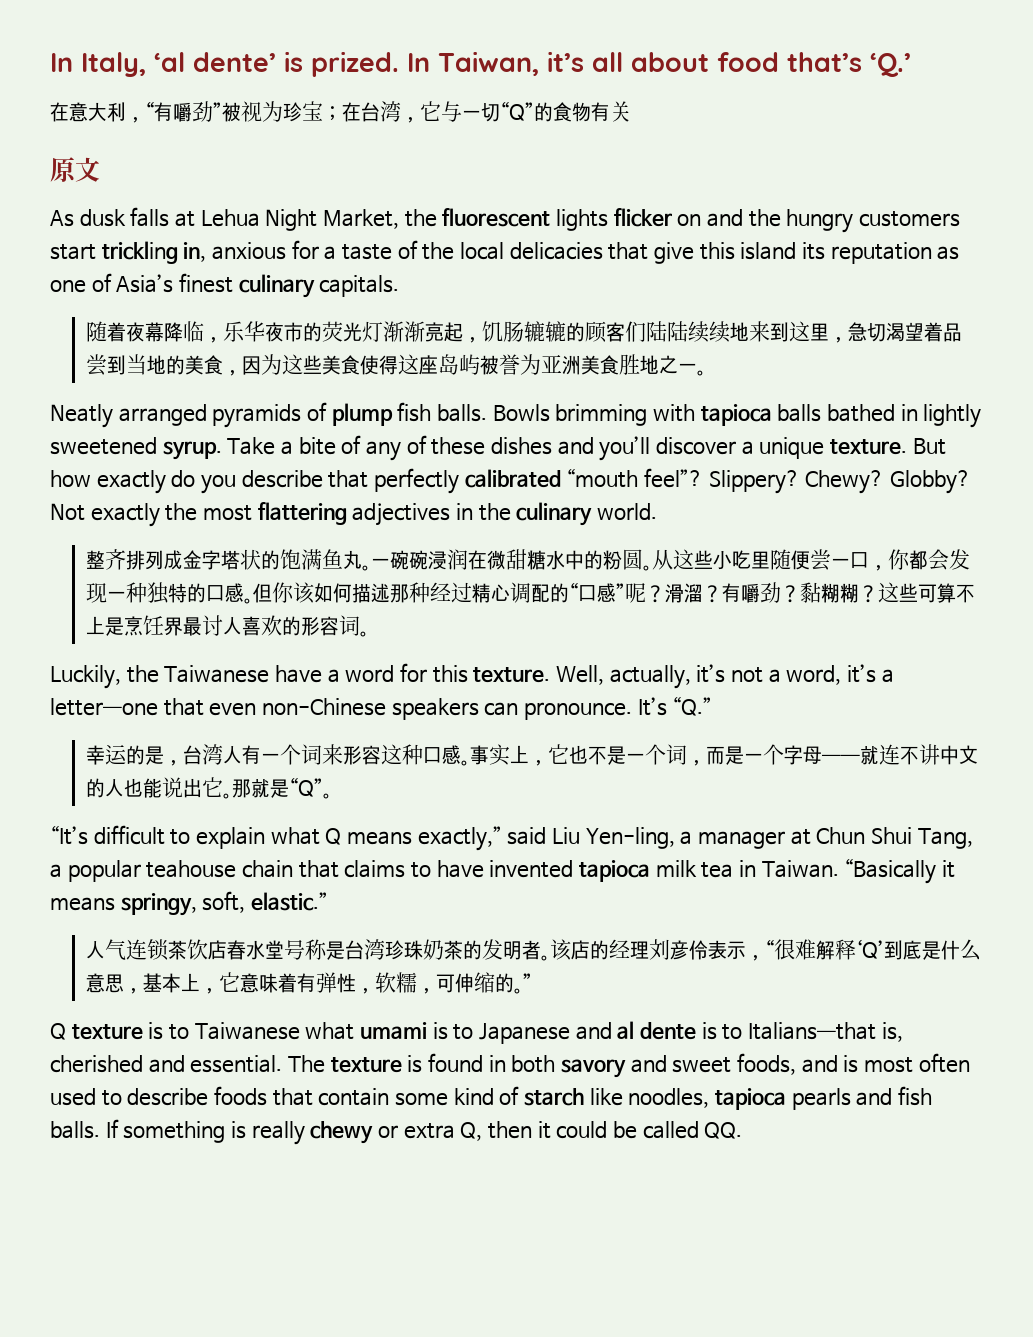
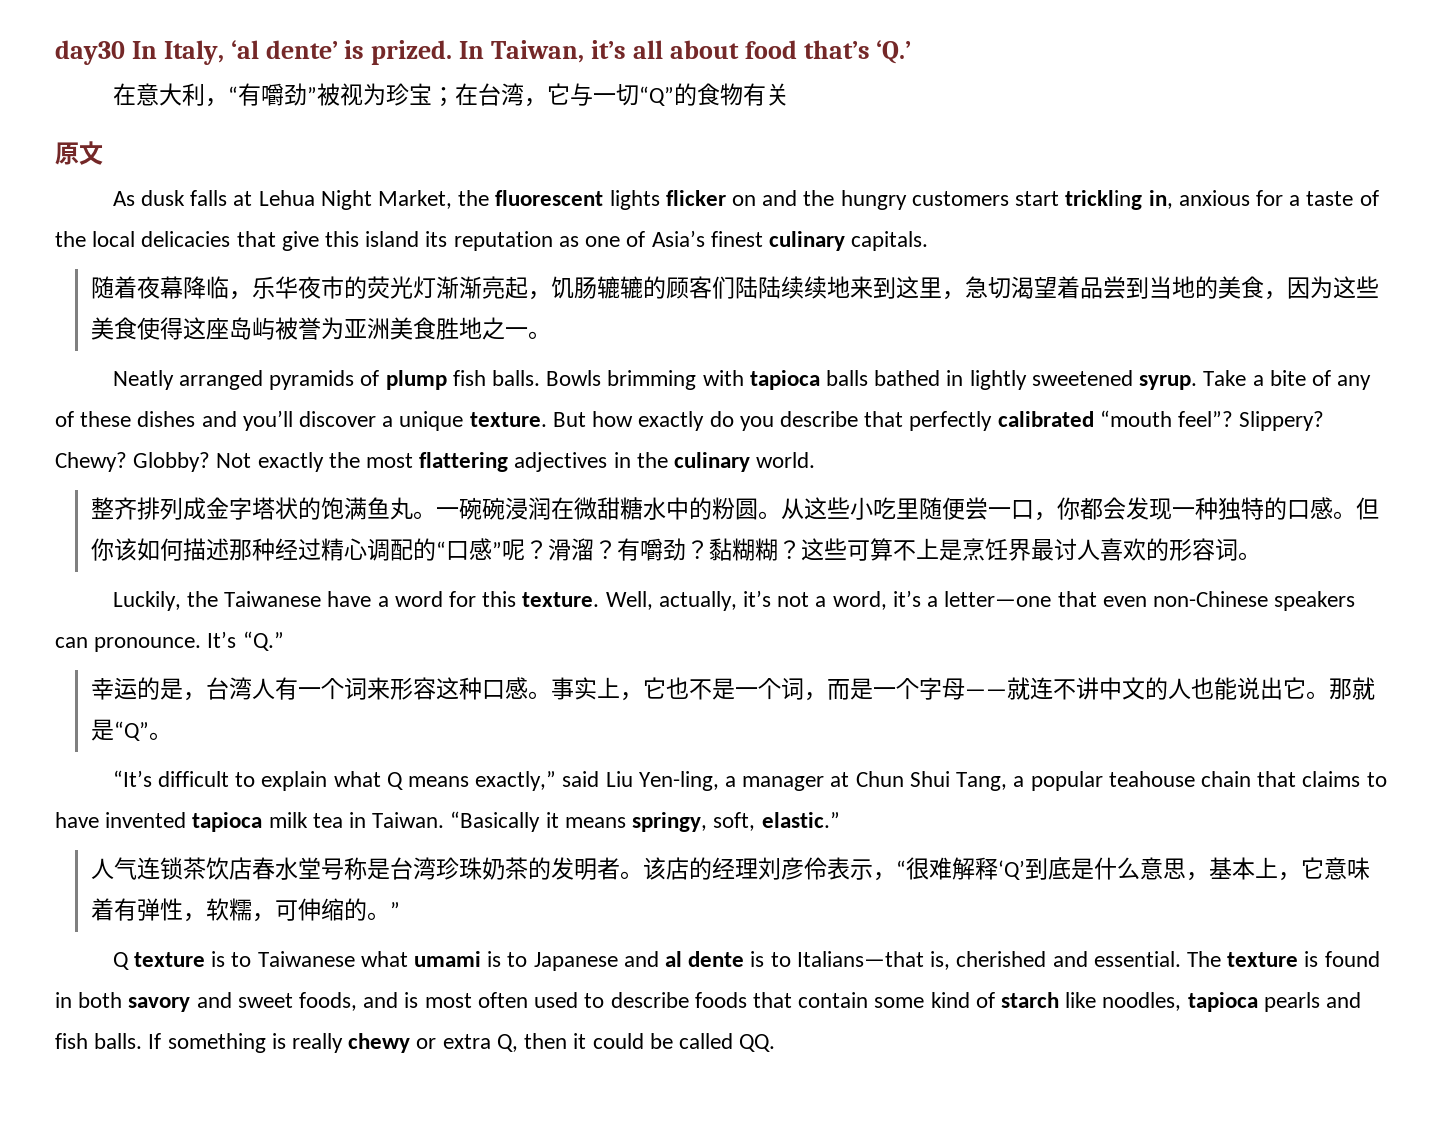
- In Italy, ‘al dente’ is prized.
+ day30 In Italy, ‘al dente’ is prized.

